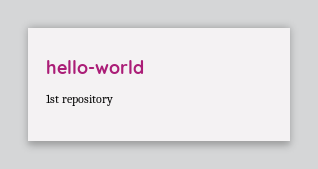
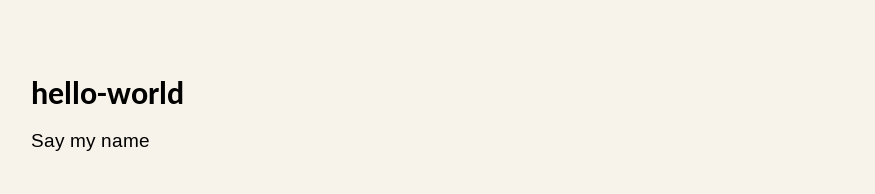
- 1st repository
+ Say my name

